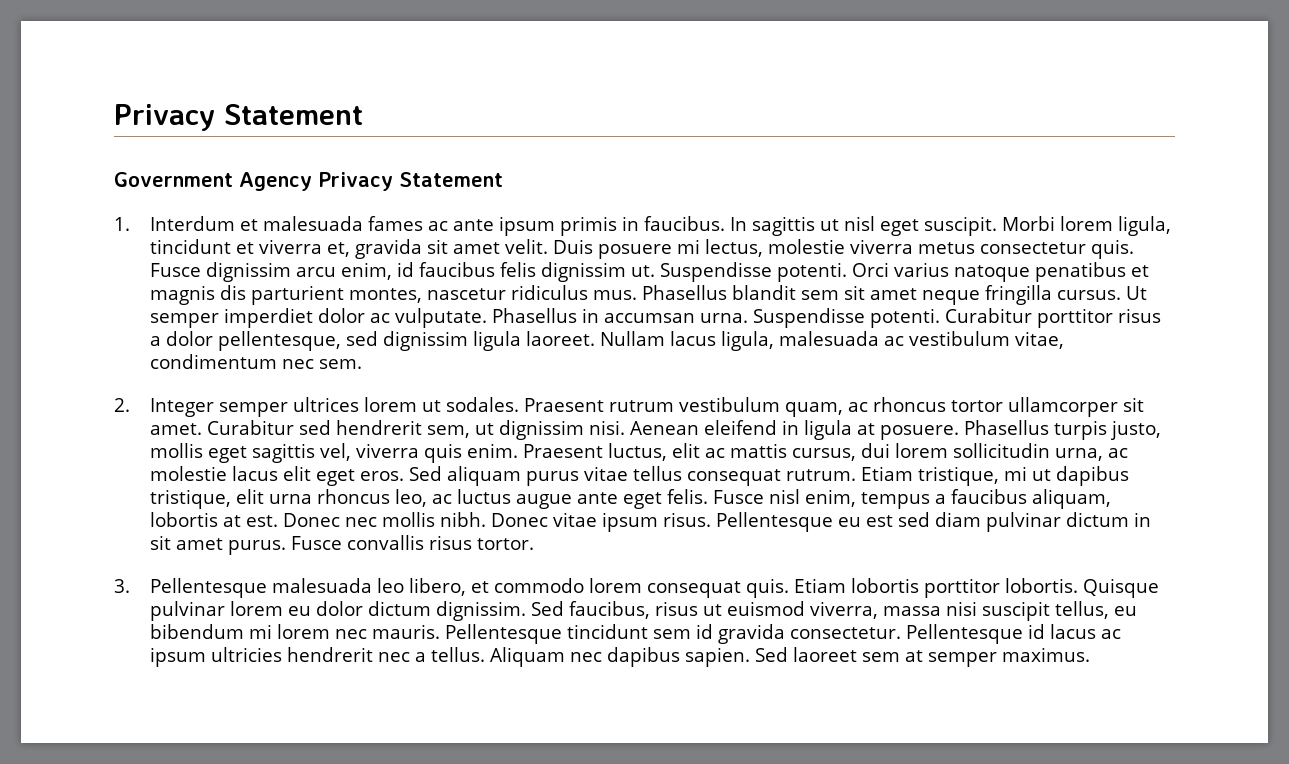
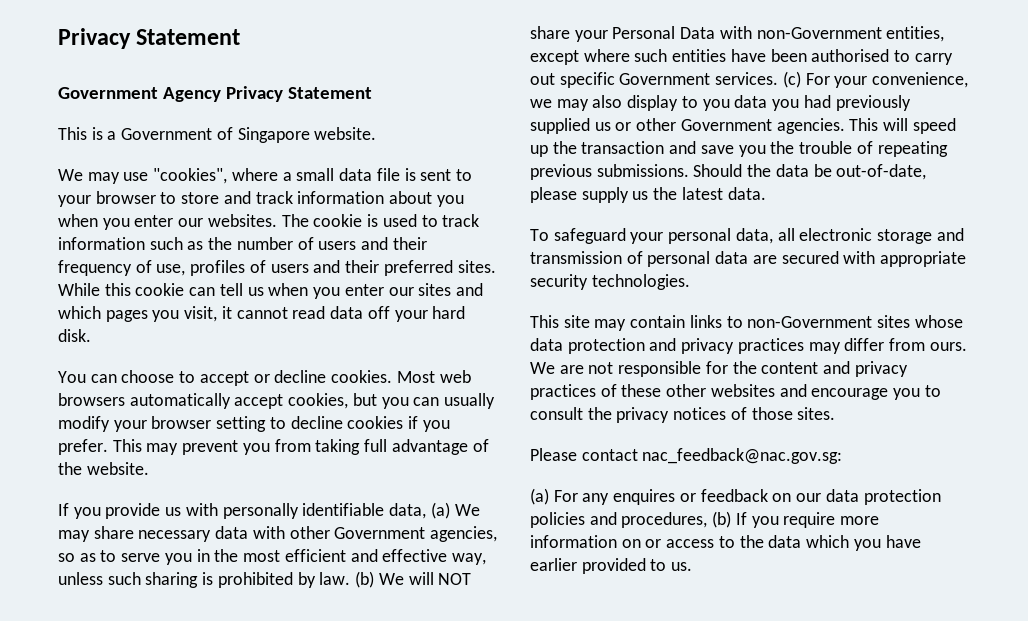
- 1. Interdum et malesuada fames ac ante ipsum primis in faucibus. In sagittis ut nisl eget suscipit. Morbi lorem ligula, tincidunt et viverra et, gravida sit amet velit. Duis posuere mi lectus, molestie viverra metus consectetur quis. Fusce dignissim arcu enim, id faucibus felis dignissim ut. Suspendisse potenti. Orci varius natoque penatibus et magnis dis parturient montes, nascetur ridiculus mus. Phasellus blandit sem sit amet neque fringilla cursus. Ut semper imperdiet dolor ac vulputate. Phasellus in accumsan urna. Suspendisse potenti. Curabitur porttitor risus a dolor pellentesque, sed dignissim ligula laoreet. Nullam lacus ligula, malesuada ac vestibulum vitae, condimentum nec sem.
- 2. Integer semper ultrices lorem ut sodales. Praesent rutrum vestibulum quam, ac rhoncus tortor ullamcorper sit amet. Curabitur sed hendrerit sem, ut dignissim nisi. Aenean eleifend in ligula at posuere. Phasellus turpis justo, mollis eget sagittis vel, viverra quis enim. Praesent luctus, elit ac mattis cursus, dui lorem sollicitudin urna, ac molestie lacus elit eget eros. Sed aliquam purus vitae tellus consequat rutrum. Etiam tristique, mi ut dapibus tristique, elit urna rhoncus leo, ac luctus augue ante eget felis. Fusce nisl enim, tempus a faucibus aliquam, lobortis at est. Donec nec mollis nibh. Donec vitae ipsum risus. Pellentesque eu est sed diam pulvinar dictum in sit amet purus. Fusce convallis risus tortor.
- 3. Pellentesque malesuada leo libero, et commodo lorem consequat quis. Etiam lobortis porttitor lobortis. Quisque pulvinar lorem eu dolor dictum dignissim. Sed faucibus, risus ut euismod viverra, massa nisi suscipit tellus, eu bibendum mi lorem nec mauris. Pellentesque tincidunt sem id gravida consectetur. Pellentesque id lacus ac ipsum ultricies hendrerit nec a tellus. Aliquam nec dapibus sapien. Sed laoreet sem at semper maximus.
+ This is a Government of Singapore website.
+ We may use "cookies", where a small data file is sent to your browser to store and track information about you when you enter our websites. The cookie is used to track information such as the number of users and their frequency of use, profiles of users and their preferred sites. While this cookie can tell us when you enter our sites and which pages you visit, it cannot read data off your hard disk.
+ You can choose to accept or decline cookies. Most web browsers automatically accept cookies, but you can usually modify your browser setting to decline cookies if you prefer. This may prevent you from taking full advantage of the website.
+ If you provide us with personally identifiable data, (a) We may share necessary data with other Government agencies, so as to serve you in the most efficient and effective way, unless such sharing is prohibited by law. (b) We will NOT share your Personal Data with non-Government entities, except where such entities have been authorised to carry out specific Government services. (c) For your convenience, we may also display to you data you had previously supplied us or other Government agencies. This will speed up the transaction and save you the trouble of repeating previous submissions. Should the data be out-of-date, please supply us the latest data.
+ To safeguard your personal data, all electronic storage and transmission of personal data are secured with appropriate security technologies.
+ This site may contain links to non-Government sites whose data protection and privacy practices may differ from ours. We are not responsible for the content and privacy practices of these other websites and encourage you to consult the privacy notices of those sites.
+ Please contact nac_feedback@nac.gov.sg:
+ (a) For any enquires or feedback on our data protection policies and procedures, (b) If you require more information on or access to the data which you have earlier provided to us.

